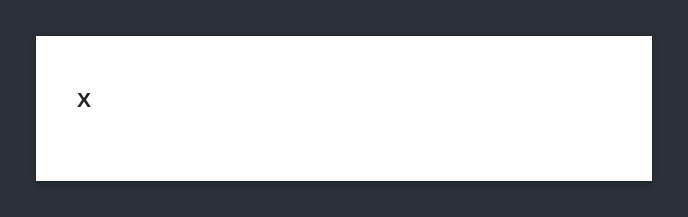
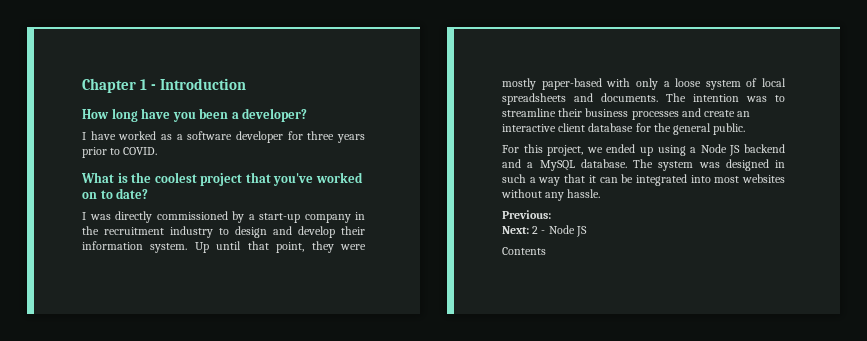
- X
+ Chapter 1 - Introduction
+ How long have you been a developer?
+ I have worked as a software developer for three years prior to COVID.
+ What is the coolest project that you've worked on to date?
+ I was directly commissioned by a start-up company in the recruitment industry to design and develop their information system. Up until that point, they were mostly paper-based with only a loose system of local spreadsheets and documents. The intention was to streamline their business processes and create an interactive client database for the general public.
+ For this project, we ended up using a Node JS backend and a MySQL database. The system was designed in such a way that it can be integrated into most websites without any hassle.
+ Previous:
+ Next: 2 - Node JS
+ Contents

